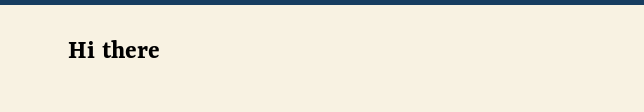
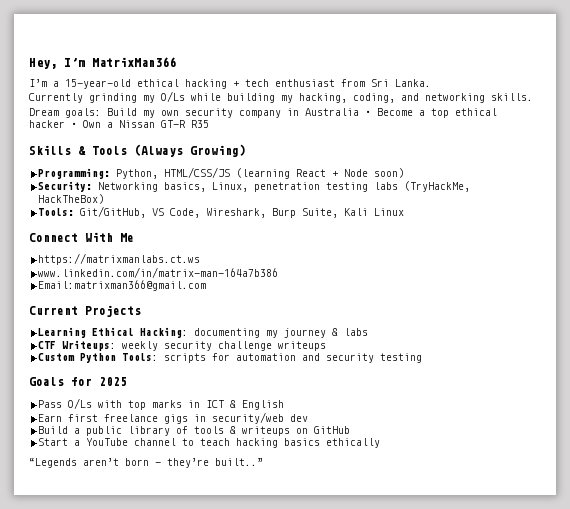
- Hi there
+ Hey, I’m MatrixMan366
+ I’m a 15-year-old ethical hacking + tech enthusiast from Sri Lanka.
+ Currently grinding my O/Ls while building my hacking, coding, and networking skills.
+ Dream goals: Build my own security company in Australia • Become a top ethical hacker • Own a Nissan GT-R R35
+ Skills & Tools (Always Growing)
+ Programming: Python, HTML/CSS/JS (learning React + Node soon)
+ Security: Networking basics, Linux, penetration testing labs (TryHackMe, HackTheBox)
+ Tools: Git/GitHub, VS Code, Wireshark, Burp Suite, Kali Linux
+ Connect With Me
+ https://matrixmanlabs.ct.ws
+ www.linkedin.com/in/matrix-man-164a7b386
+ Email:matrixman366@gmail.com
+ Current Projects
+ Learning Ethical Hacking: documenting my journey & labs
+ CTF Writeups: weekly security challenge writeups
+ Custom Python Tools: scripts for automation and security testing
+ Goals for 2025
+ Pass O/Ls with top marks in ICT & English
+ Earn first freelance gigs in security/web dev
+ Build a public library of tools & writeups on GitHub
+ Start a YouTube channel to teach hacking basics ethically
+ “Legends aren’t born — they’re built..”

